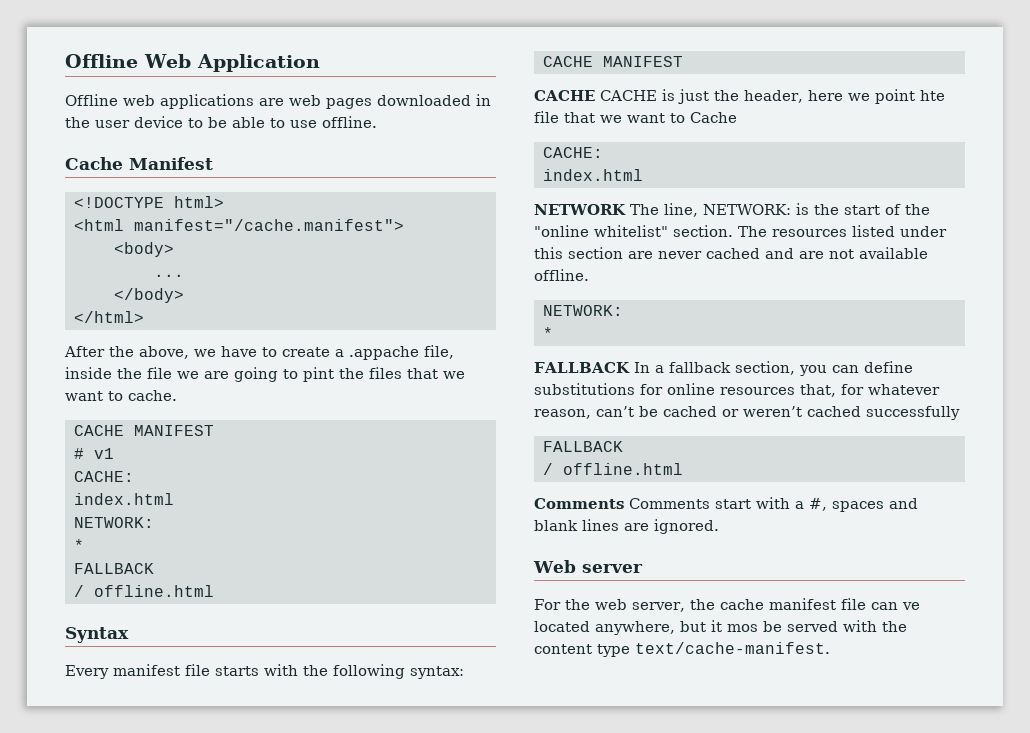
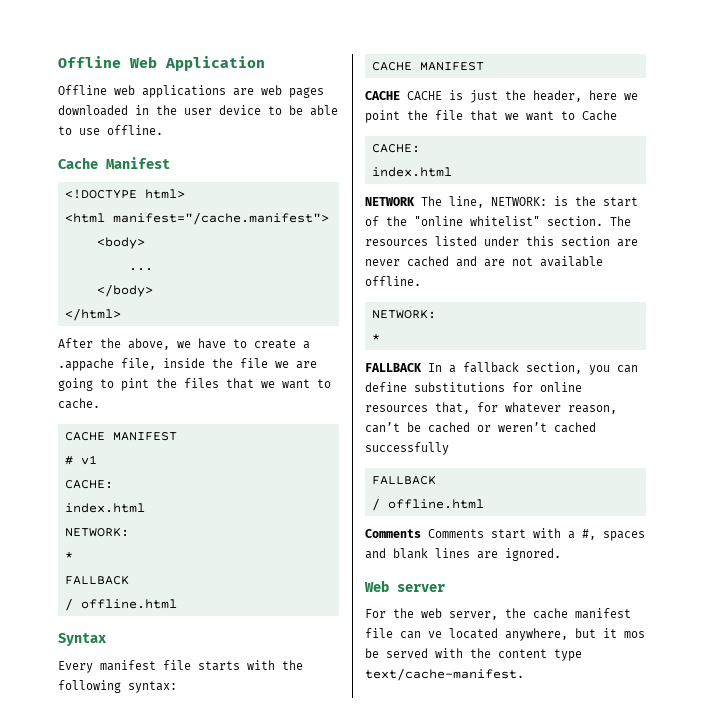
- CACHE CACHE is just the header, here we point hte file that we want to Cache
+ CACHE CACHE is just the header, here we point the file that we want to Cache

